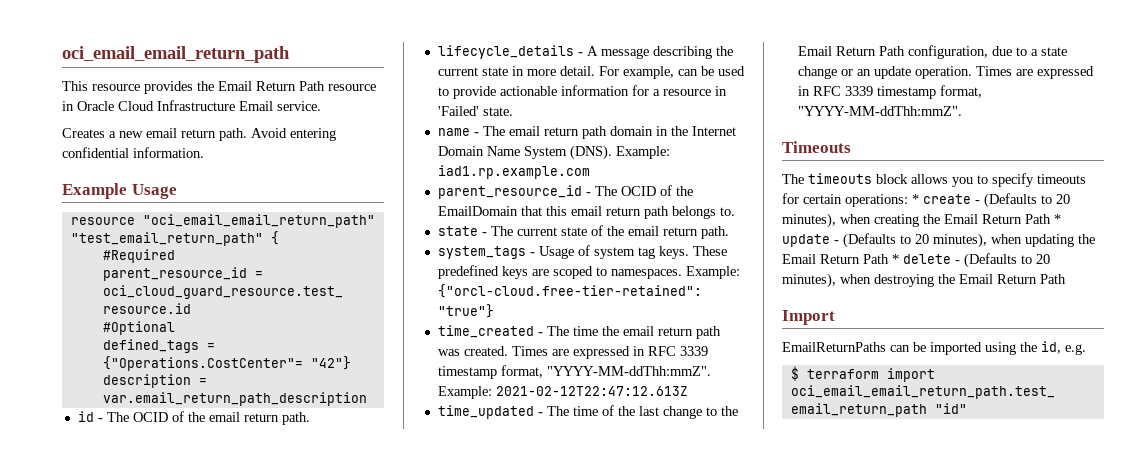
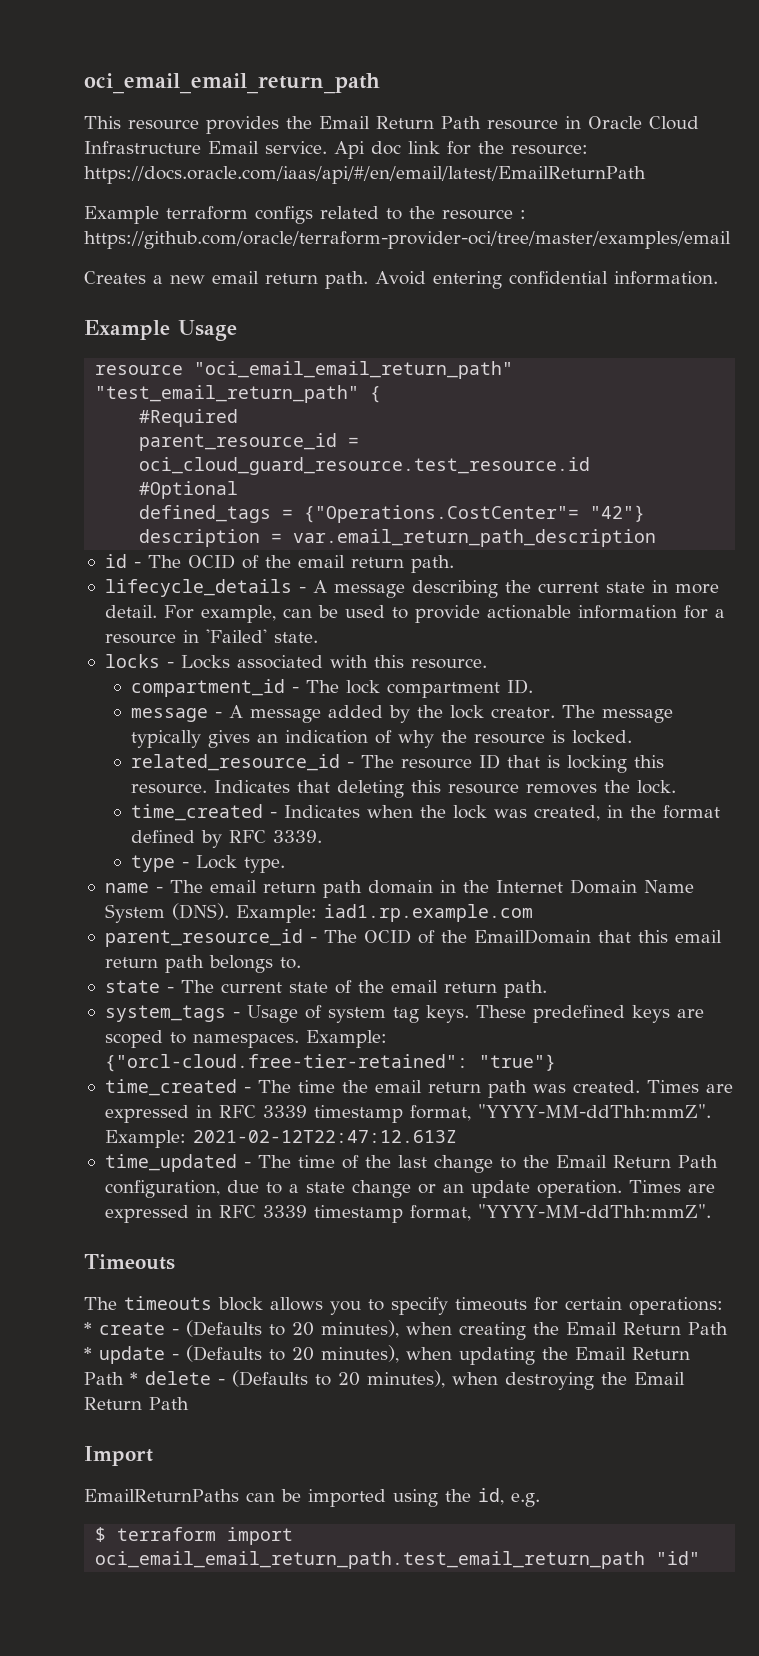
+ Api doc link for the resource: https://docs.oracle.com/iaas/api/#/en/email/latest/EmailReturnPath
+ Example terraform configs related to the resource : https://github.com/oracle/terraform-provider-oci/tree/master/examples/email
+ locks - Locks associated with this resource.
+ compartment_id - The lock compartment ID.
+ message - A message added by the lock creator. The message typically gives an indication of why the resource is locked.
+ related_resource_id - The resource ID that is locking this resource. Indicates that deleting this resource removes the lock.
+ time_created - Indicates when the lock was created, in the format defined by RFC 3339.
+ type - Lock type.

